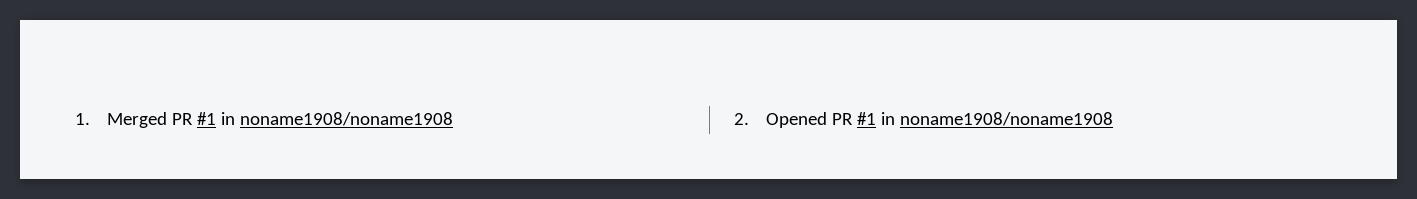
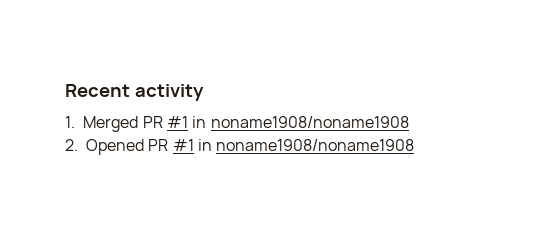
+ Recent activity

